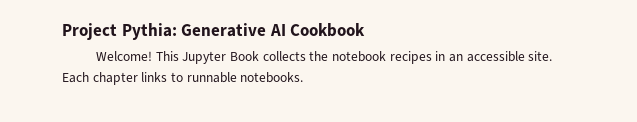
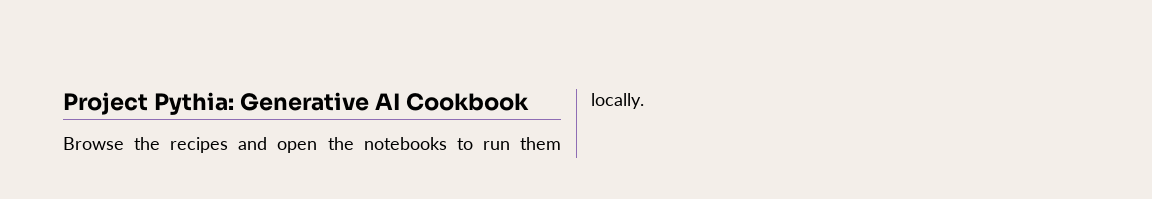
- Welcome! This Jupyter Book collects the notebook recipes in an accessible site. Each chapter links to runnable notebooks.
+ Browse the recipes and open the notebooks to run them locally.

